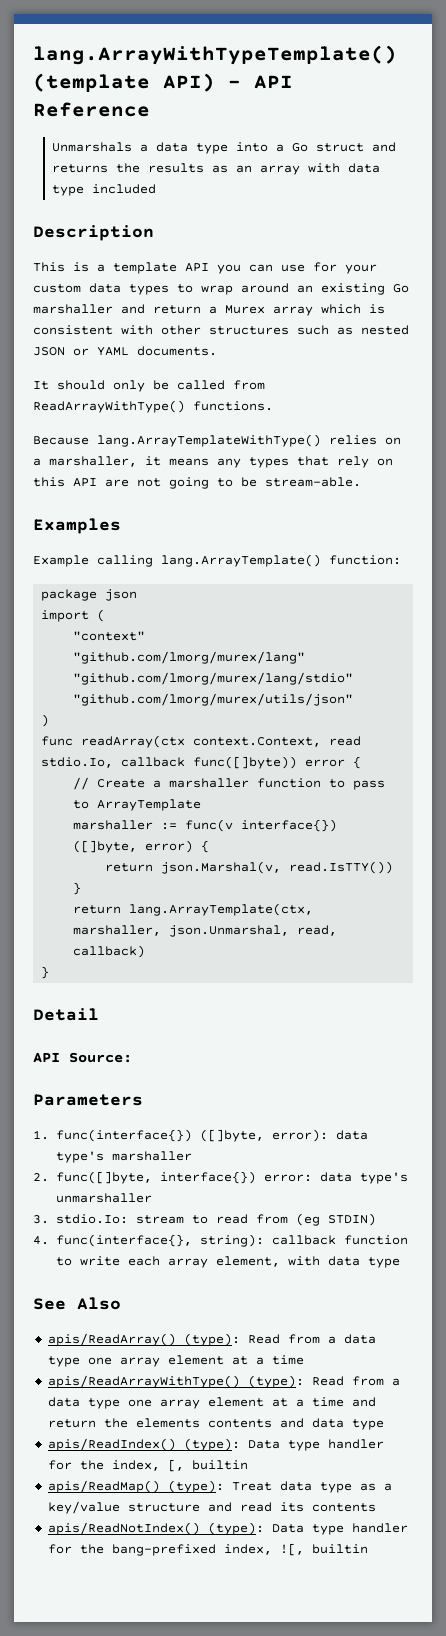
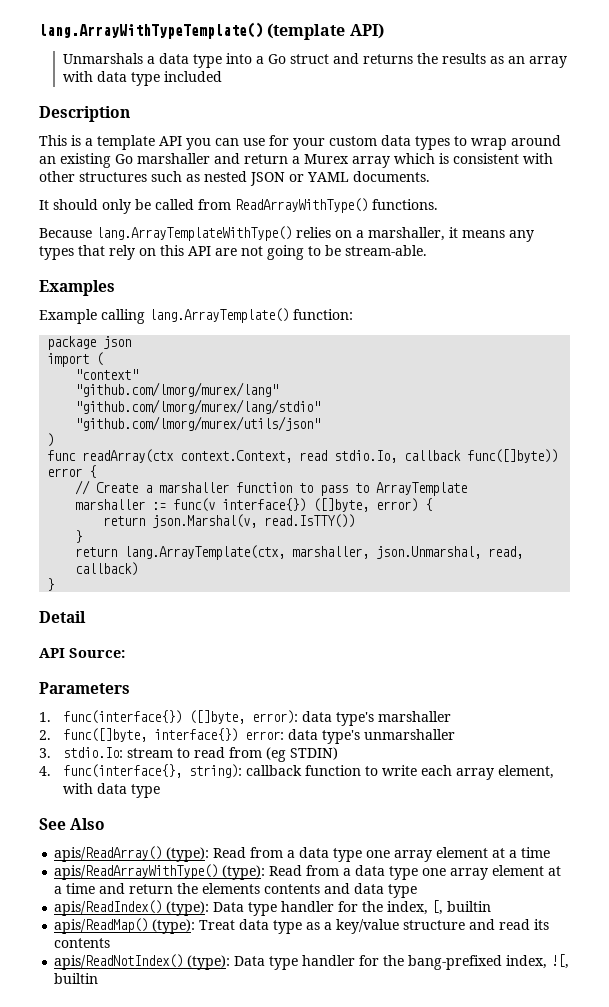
- lang.ArrayWithTypeTemplate() (template API) - API Reference
+ lang.ArrayWithTypeTemplate() (template API)

